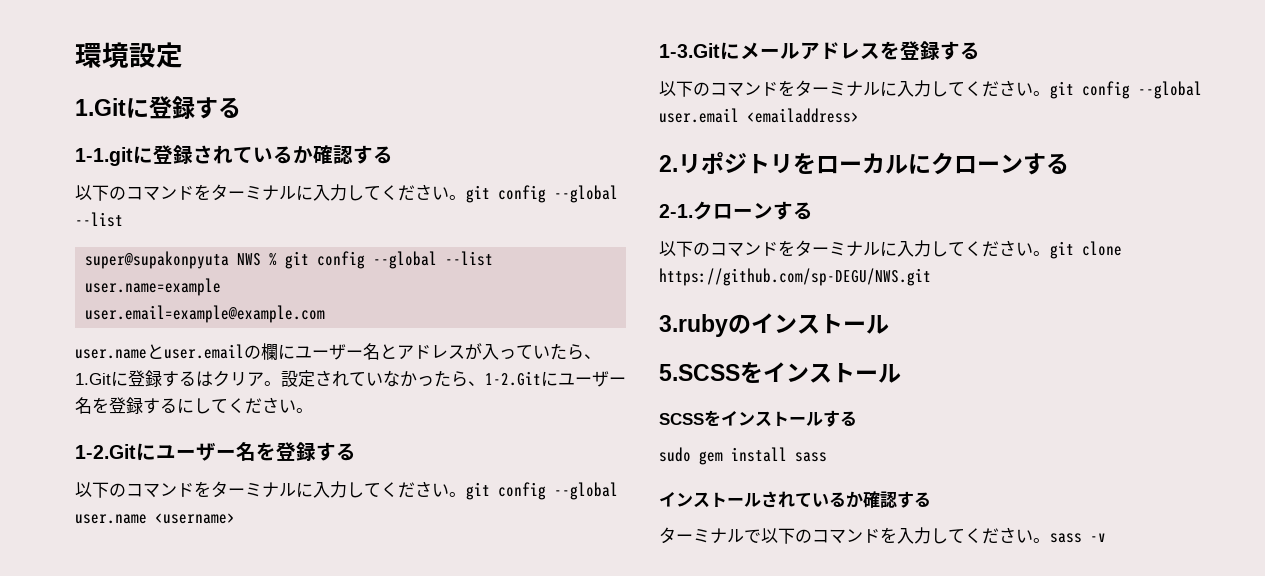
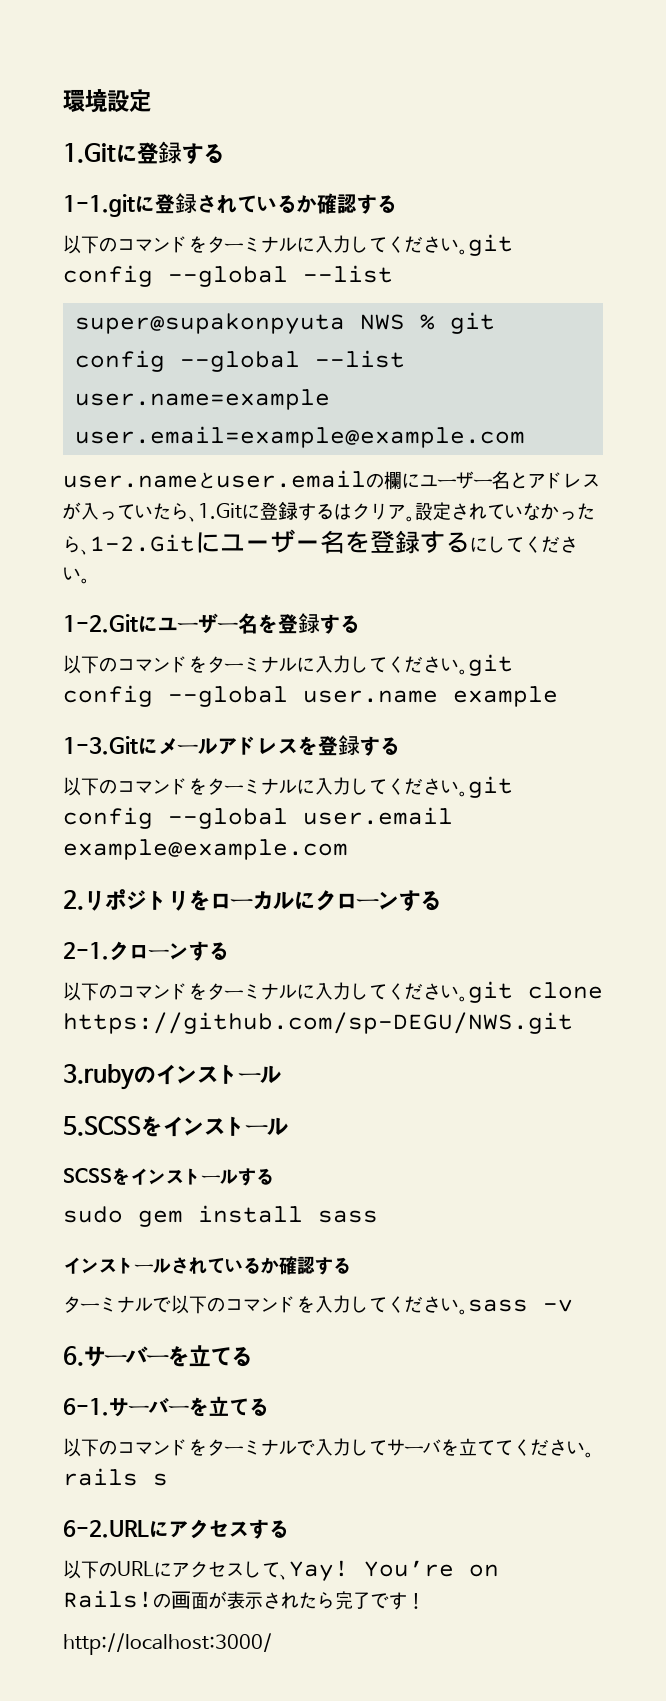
- 以下のコマンドをターミナルに入力してください。git config --global user.name <username>
+ 以下のコマンドをターミナルに入力してください。git config --global user.name example
- 以下のコマンドをターミナルに入力してください。git config --global user.email <emailaddress>
+ 以下のコマンドをターミナルに入力してください。git config --global user.email example@example.com
+ 6.サーバーを立てる
+ 6-1.サーバーを立てる
+ 以下のコマンドをターミナルで入力してサーバを立ててください。rails s
+ 6-2.URLにアクセスする
+ 以下のURLにアクセスして、Yay! You’re on Rails!の画面が表示されたら完了です！
+ http://localhost:3000/

